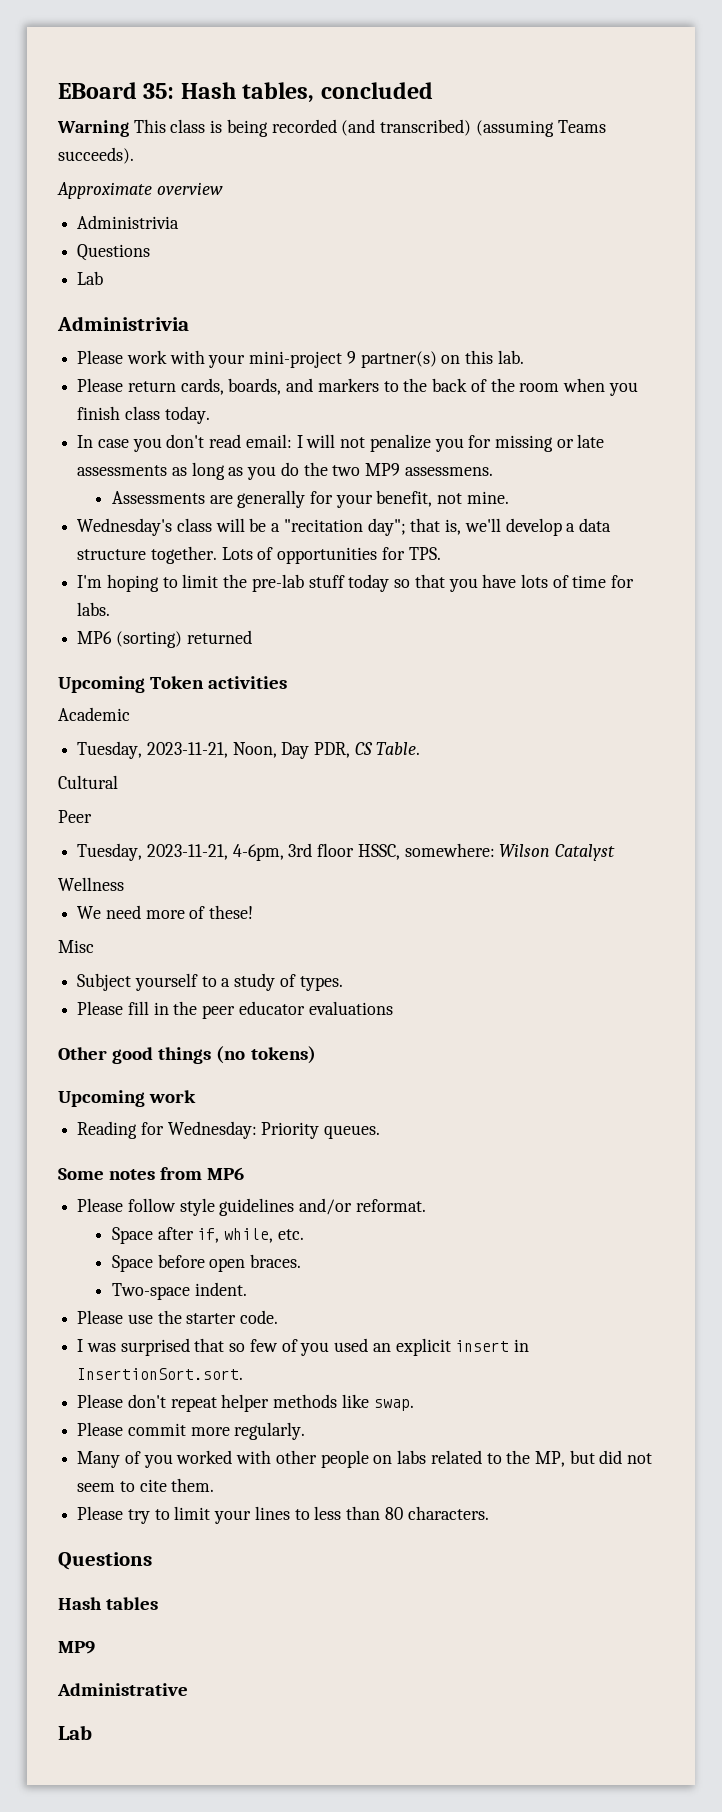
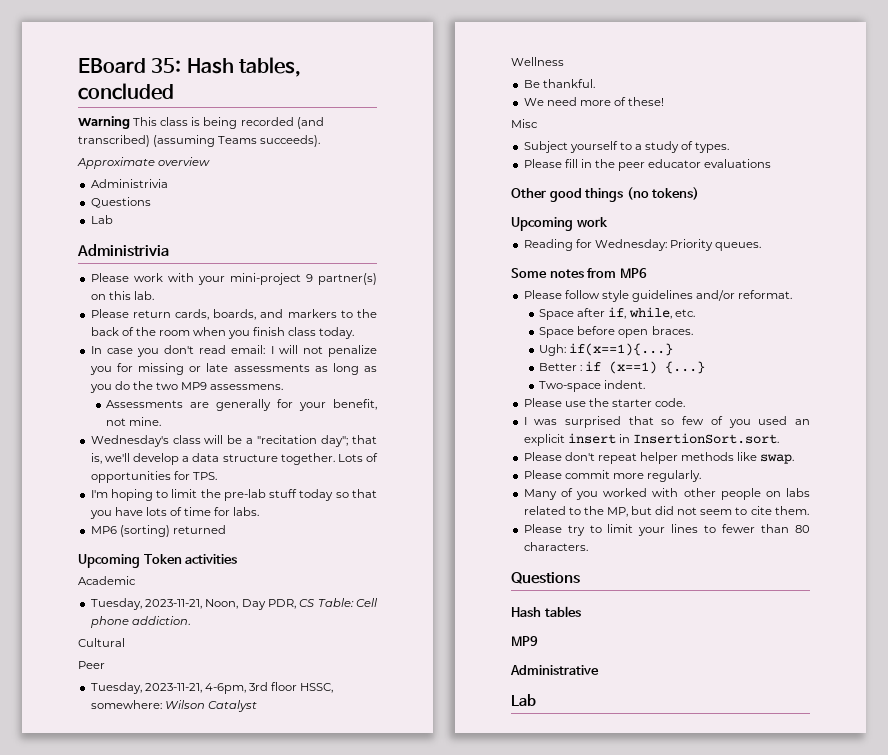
- Tuesday, 2023-11-21, Noon, Day PDR, CS Table.
+ Tuesday, 2023-11-21, Noon, Day PDR, CS Table: Cell phone addiction.
+ Be thankful.
+ Ugh: if(x==1){...}
+ Better : if (x==1) {...}
- Please try to limit your lines to less than 80 characters.
+ Please try to limit your lines to fewer than 80 characters.

